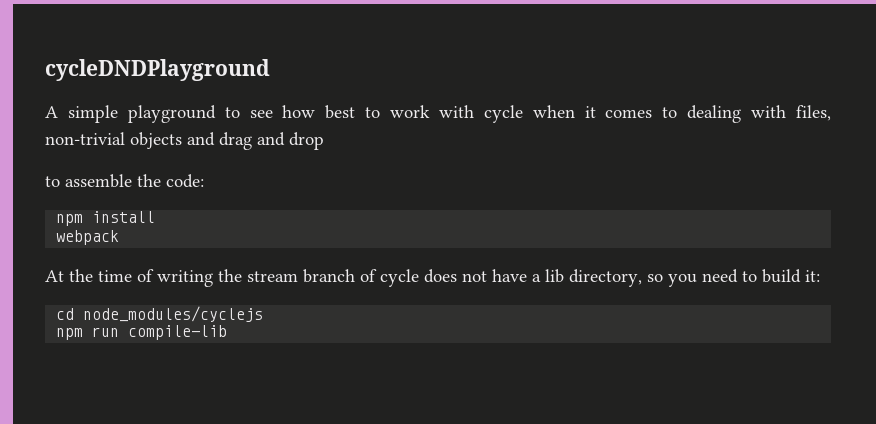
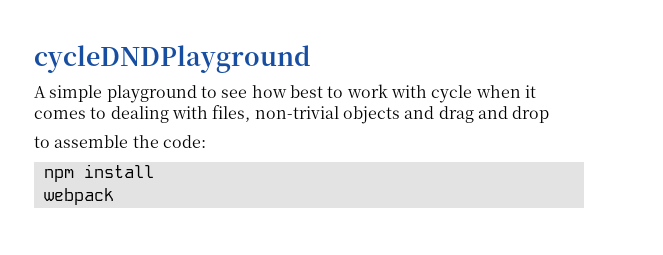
- At the time of writing the stream branch of cycle does not have a lib directory, so you need to build it:
- cd node_modules/cyclejs
- npm run compile-lib

